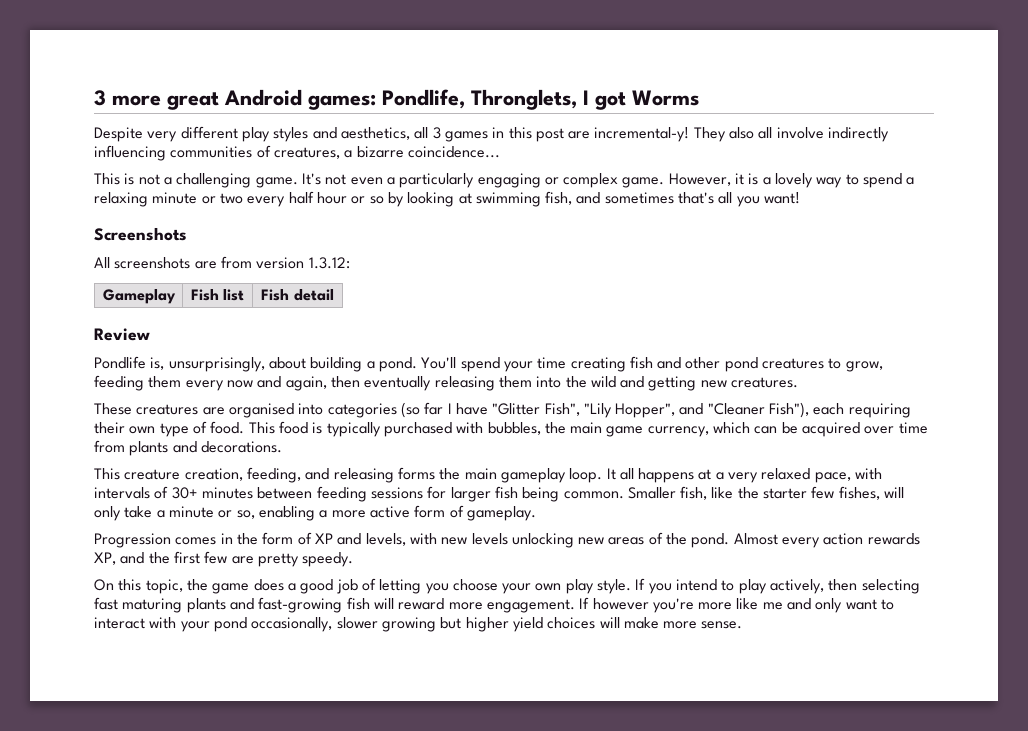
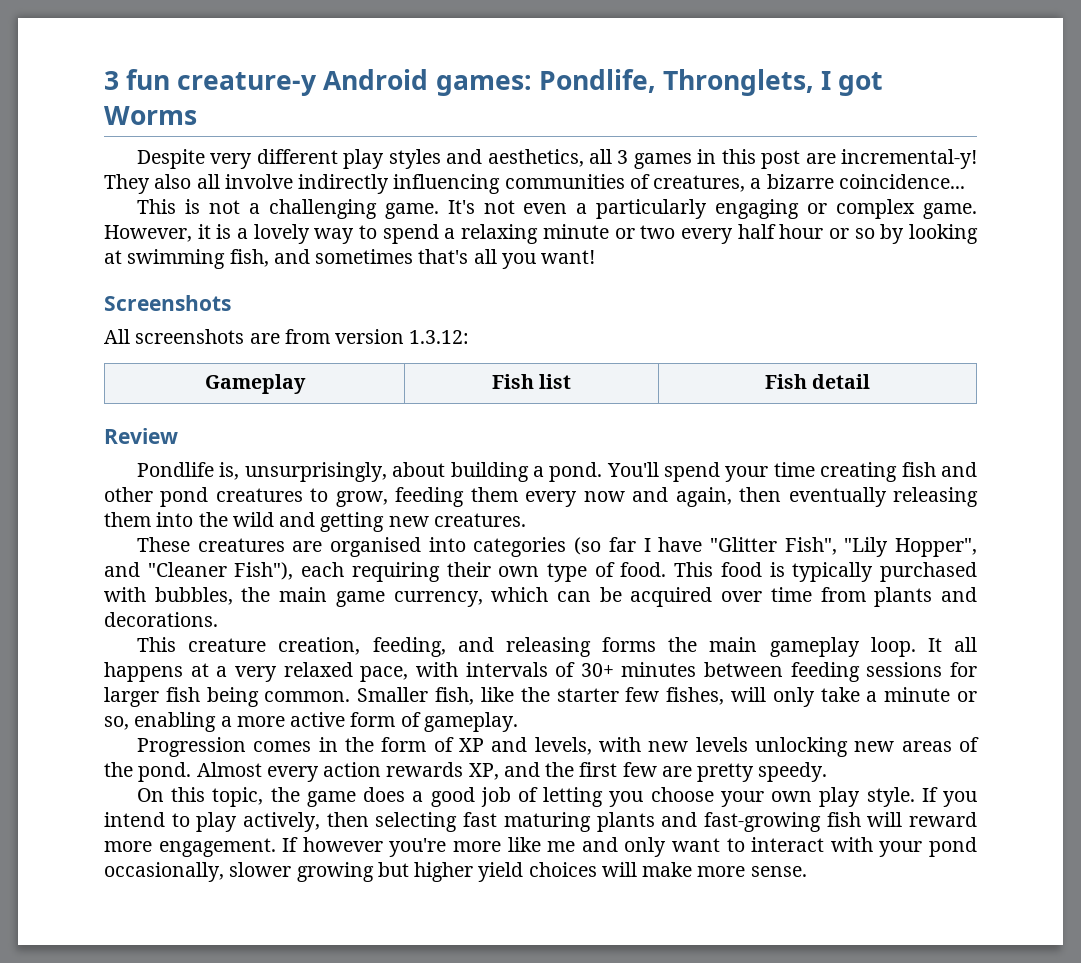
- 3 more great Android games: Pondlife, Thronglets, I got Worms
+ 3 fun creature-y Android games: Pondlife, Thronglets, I got Worms

